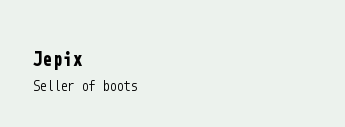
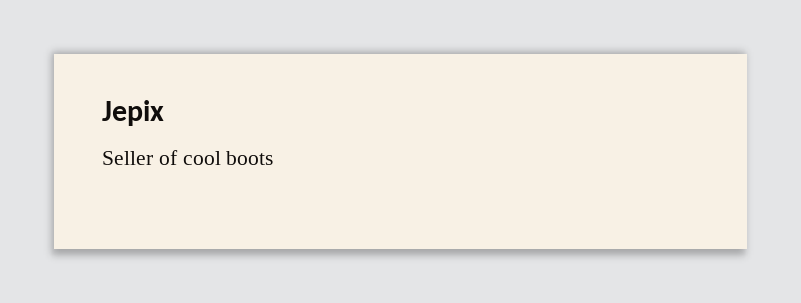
- Seller of boots
+ Seller of cool boots

